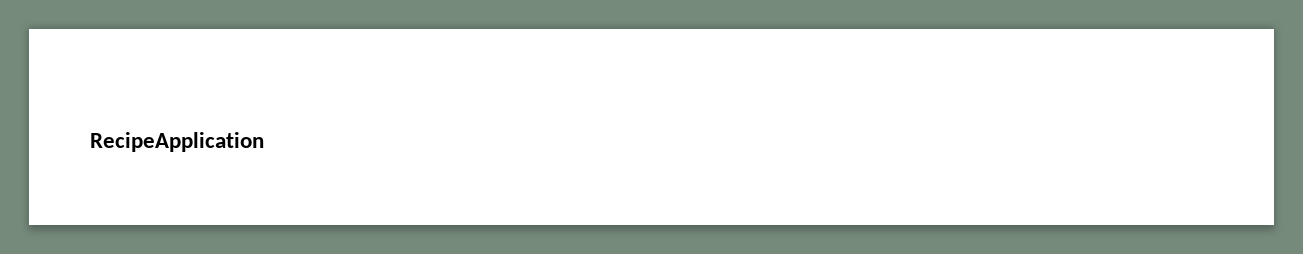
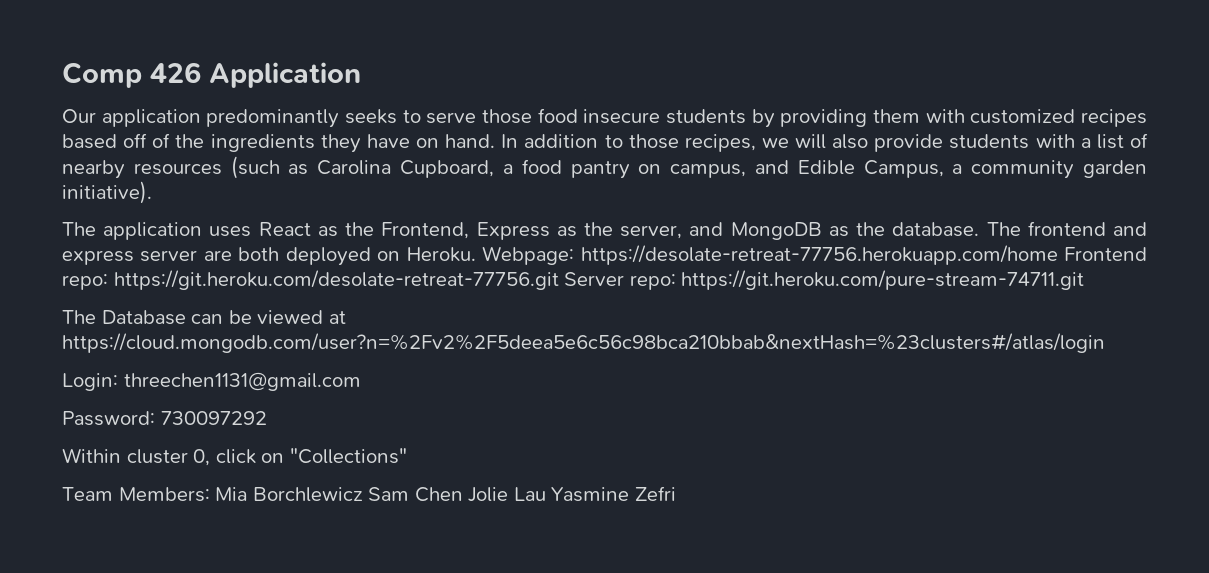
- RecipeApplication
+ Comp 426 Application
+ Our application predominantly seeks to serve those food insecure students by providing them with customized recipes based off of the ingredients they have on hand. In addition to those recipes, we will also provide students with a list of nearby resources (such as Carolina Cupboard, a food pantry on campus, and Edible Campus, a community garden initiative).
+ The application uses React as the Frontend, Express as the server, and MongoDB as the database. The frontend and express server are both deployed on Heroku. Webpage: https://desolate-retreat-77756.herokuapp.com/home Frontend repo: https://git.heroku.com/desolate-retreat-77756.git Server repo: https://git.heroku.com/pure-stream-74711.git
+ The Database can be viewed at https://cloud.mongodb.com/user?n=%2Fv2%2F5deea5e6c56c98bca210bbab&nextHash=%23clusters#/atlas/login
+ Login: threechen1131@gmail.com
+ Password: 730097292
+ Within cluster 0, click on "Collections"
+ Team Members: Mia Borchlewicz Sam Chen Jolie Lau Yasmine Zefri

